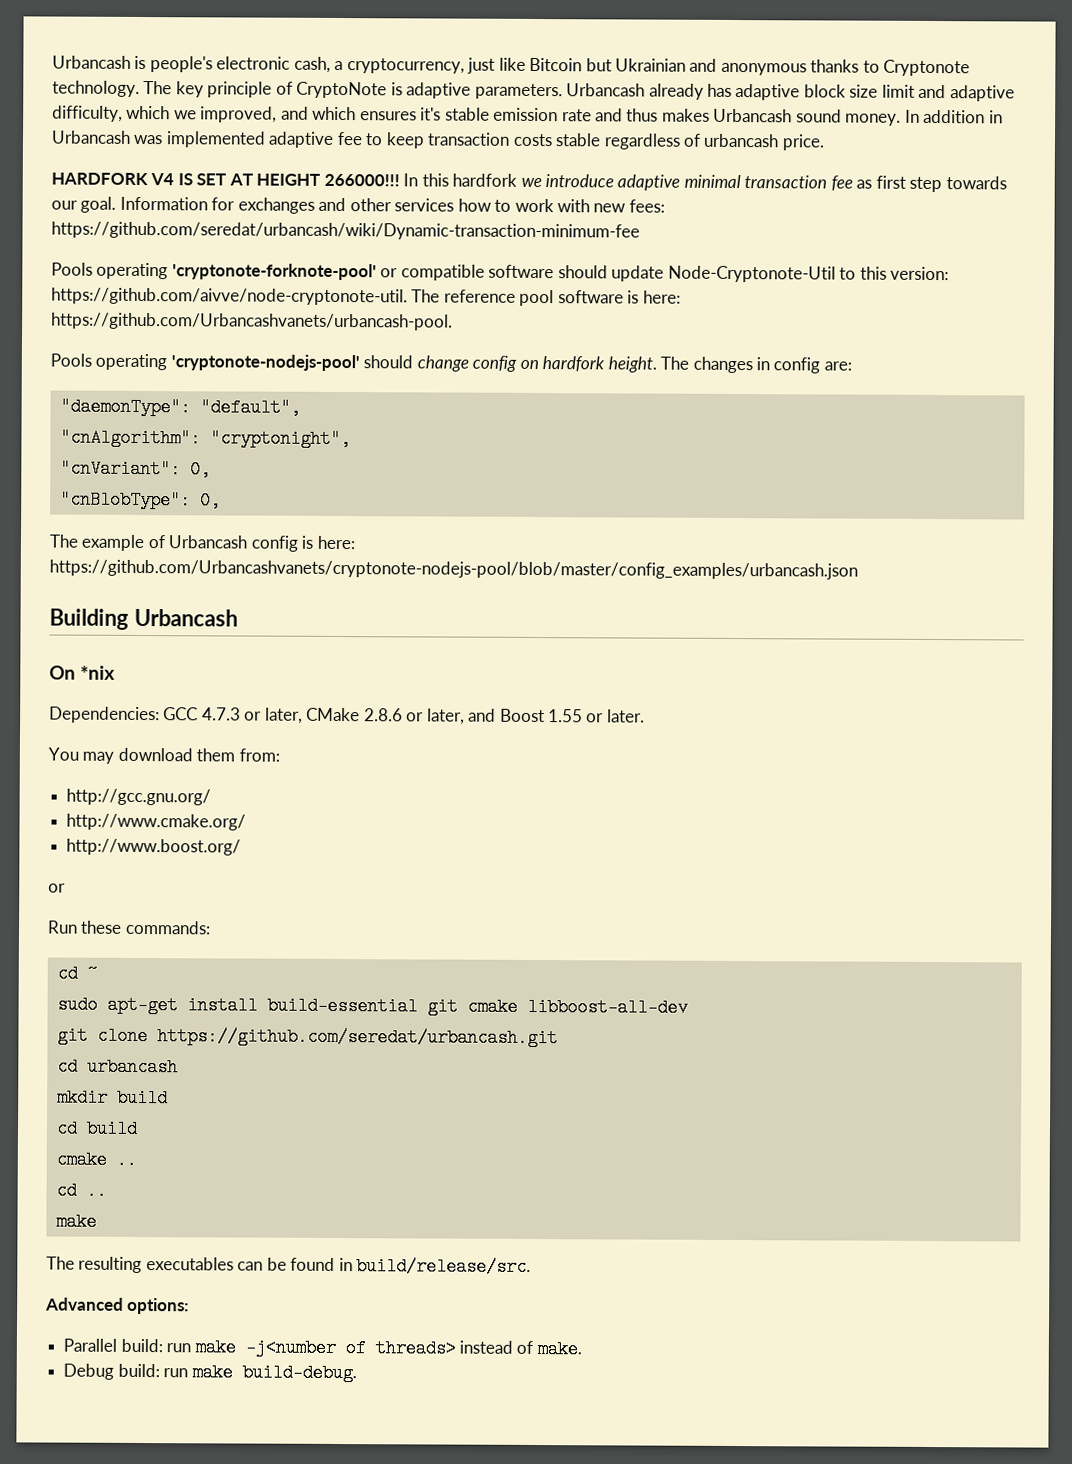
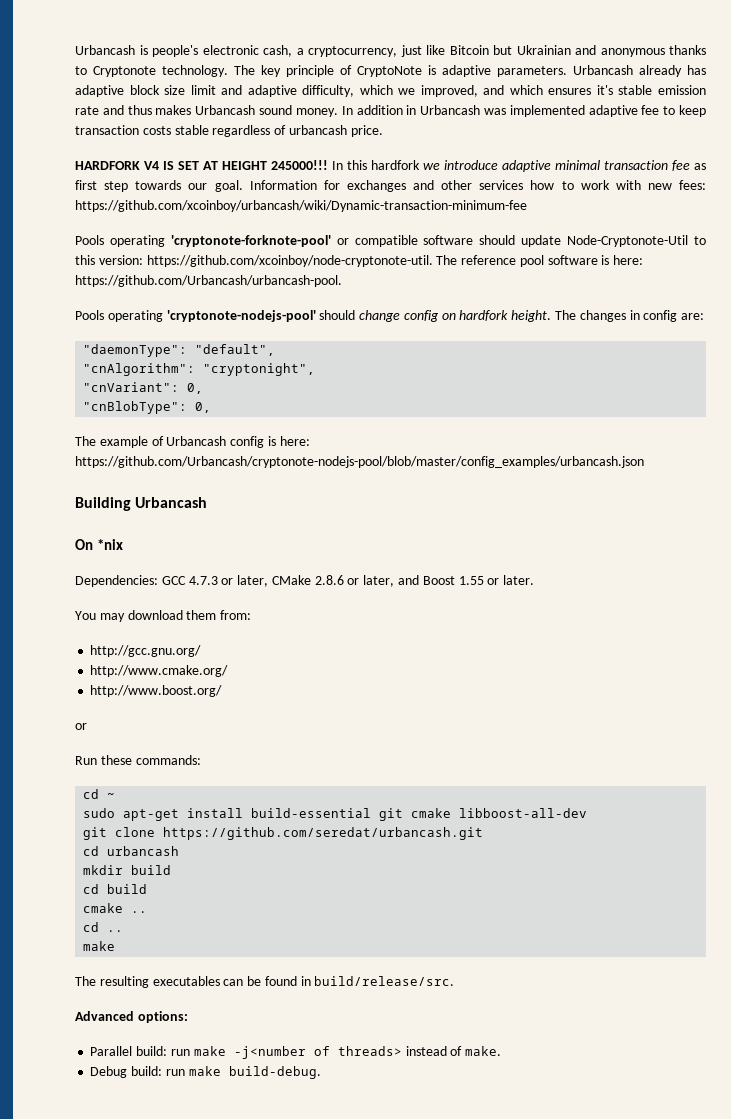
- HARDFORK V4 IS SET AT HEIGHT 266000!!!
+ HARDFORK V4 IS SET AT HEIGHT 245000!!!
- Information for exchanges and other services how to work with new fees: https://github.com/seredat/urbancash/wiki/Dynamic-transaction-minimum-fee
+ Information for exchanges and other services how to work with new fees: https://github.com/xcoinboy/urbancash/wiki/Dynamic-transaction-minimum-fee
- Pools operating 'cryptonote-forknote-pool' or compatible software should update Node-Cryptonote-Util to this version: https://github.com/aivve/node-cryptonote-util. The reference pool software is here: https://github.com/Urbancashvanets/urbancash-pool.
+ Pools operating 'cryptonote-forknote-pool' or compatible software should update Node-Cryptonote-Util to this version: https://github.com/xcoinboy/node-cryptonote-util. The reference pool software is here: https://github.com/Urbancash/urbancash-pool.
- The example of Urbancash config is here: https://github.com/Urbancashvanets/cryptonote-nodejs-pool/blob/master/config_examples/urbancash.json
+ The example of Urbancash config is here: https://github.com/Urbancash/cryptonote-nodejs-pool/blob/master/config_examples/urbancash.json

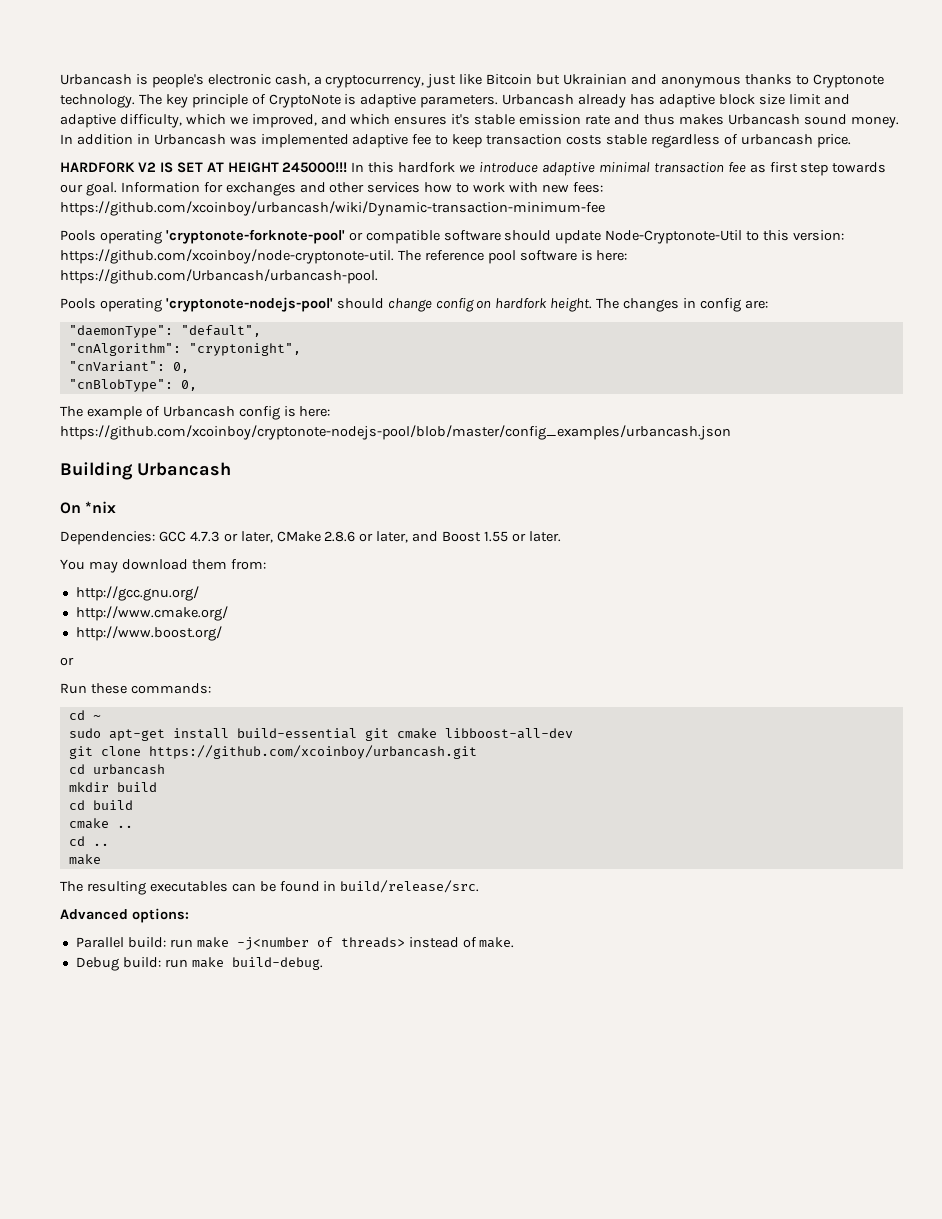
- HARDFORK V4 IS SET AT HEIGHT 245000!!!
+ HARDFORK V2 IS SET AT HEIGHT 245000!!!
- The example of Urbancash config is here: https://github.com/Urbancash/cryptonote-nodejs-pool/blob/master/config_examples/urbancash.json
+ The example of Urbancash config is here: https://github.com/xcoinboy/cryptonote-nodejs-pool/blob/master/config_examples/urbancash.json
- git clone https://github.com/seredat/urbancash.git
+ git clone https://github.com/xcoinboy/urbancash.git

